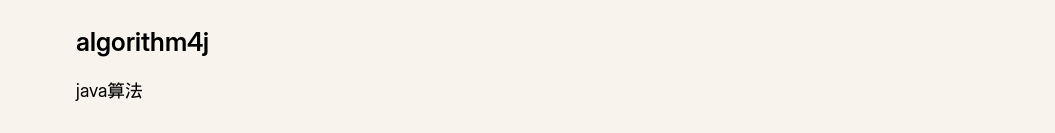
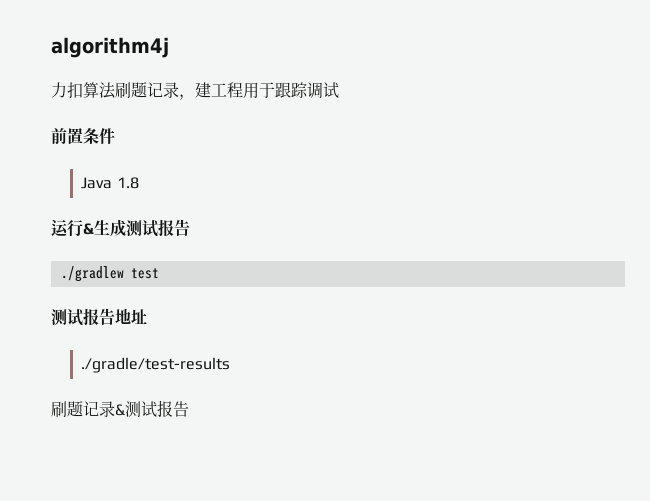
- java算法
+ 力扣算法刷题记录，建工程用于跟踪调试
+ 前置条件
+ Java 1.8
+ 运行&生成测试报告
+ ./gradlew test
+ 测试报告地址
+ ./gradle/test-results
+ 刷题记录&测试报告

